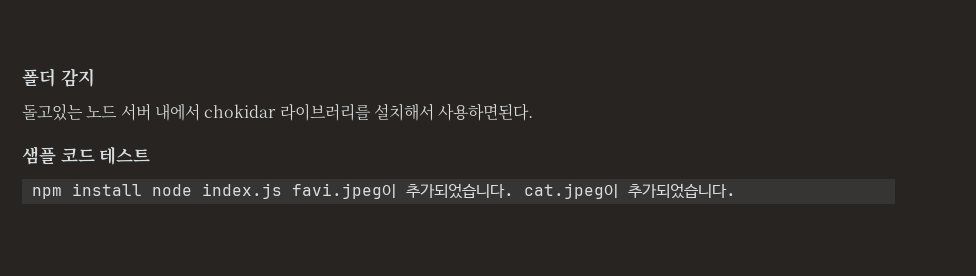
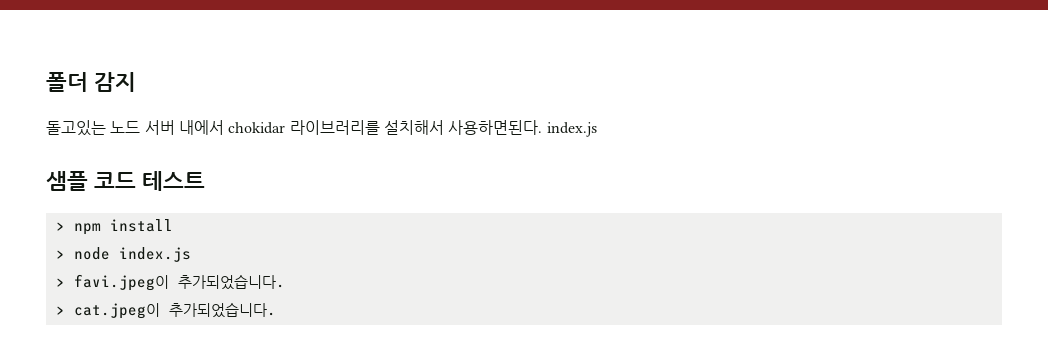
- 돌고있는 노드 서버 내에서 chokidar 라이브러리를 설치해서 사용하면된다.
+ 돌고있는 노드 서버 내에서 chokidar 라이브러리를 설치해서 사용하면된다. index.js
- npm install node index.js favi.jpeg이 추가되었습니다. cat.jpeg이 추가되었습니다.
+ > npm install
+ > node index.js
+ > favi.jpeg이 추가되었습니다.
+ > cat.jpeg이 추가되었습니다.

